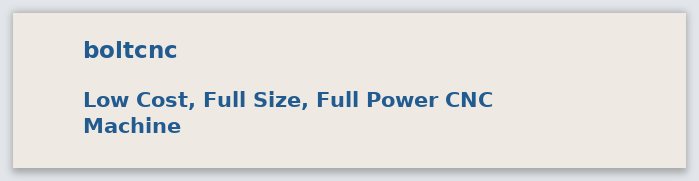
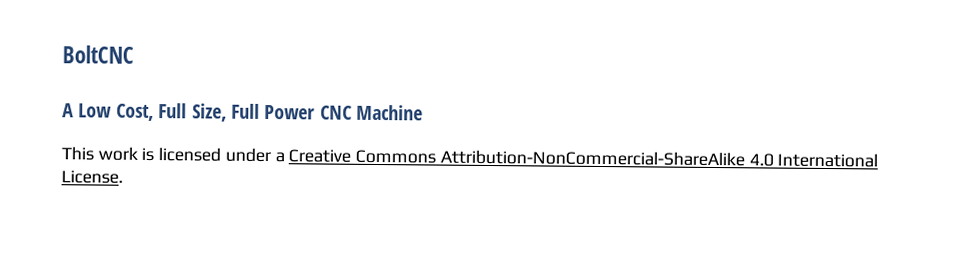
- boltcnc
- Low Cost, Full Size, Full Power CNC Machine
+ BoltCNC
+ A Low Cost, Full Size, Full Power CNC Machine
+ This work is licensed under a Creative Commons Attribution-NonCommercial-ShareAlike 4.0 International License.

